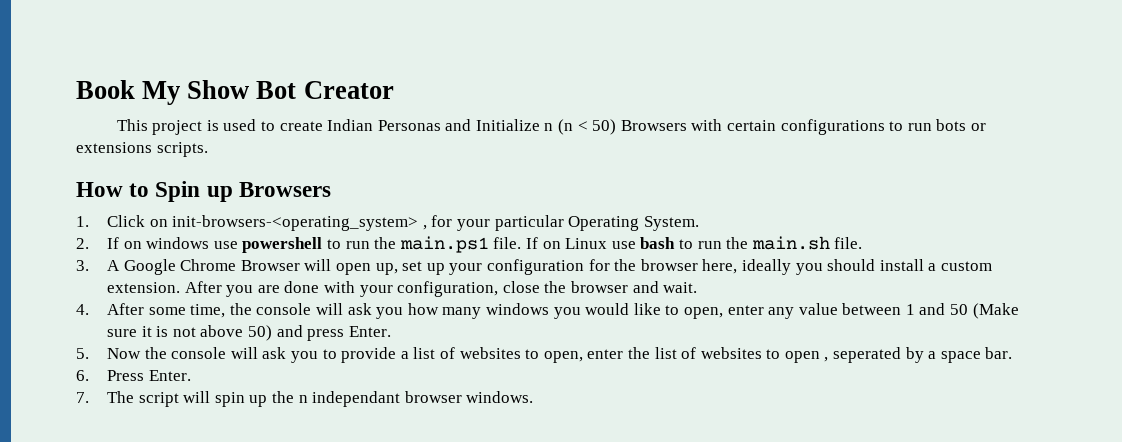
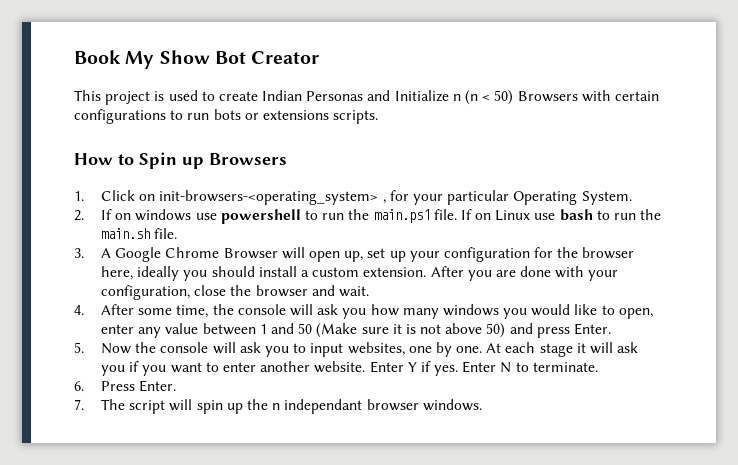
- 5. Now the console will ask you to provide a list of websites to open, enter the list of websites to open , seperated by a space bar.
+ 5. Now the console will ask you to input websites, one by one. At each stage it will ask you if you want to enter another website. Enter Y if yes. Enter N to terminate.

